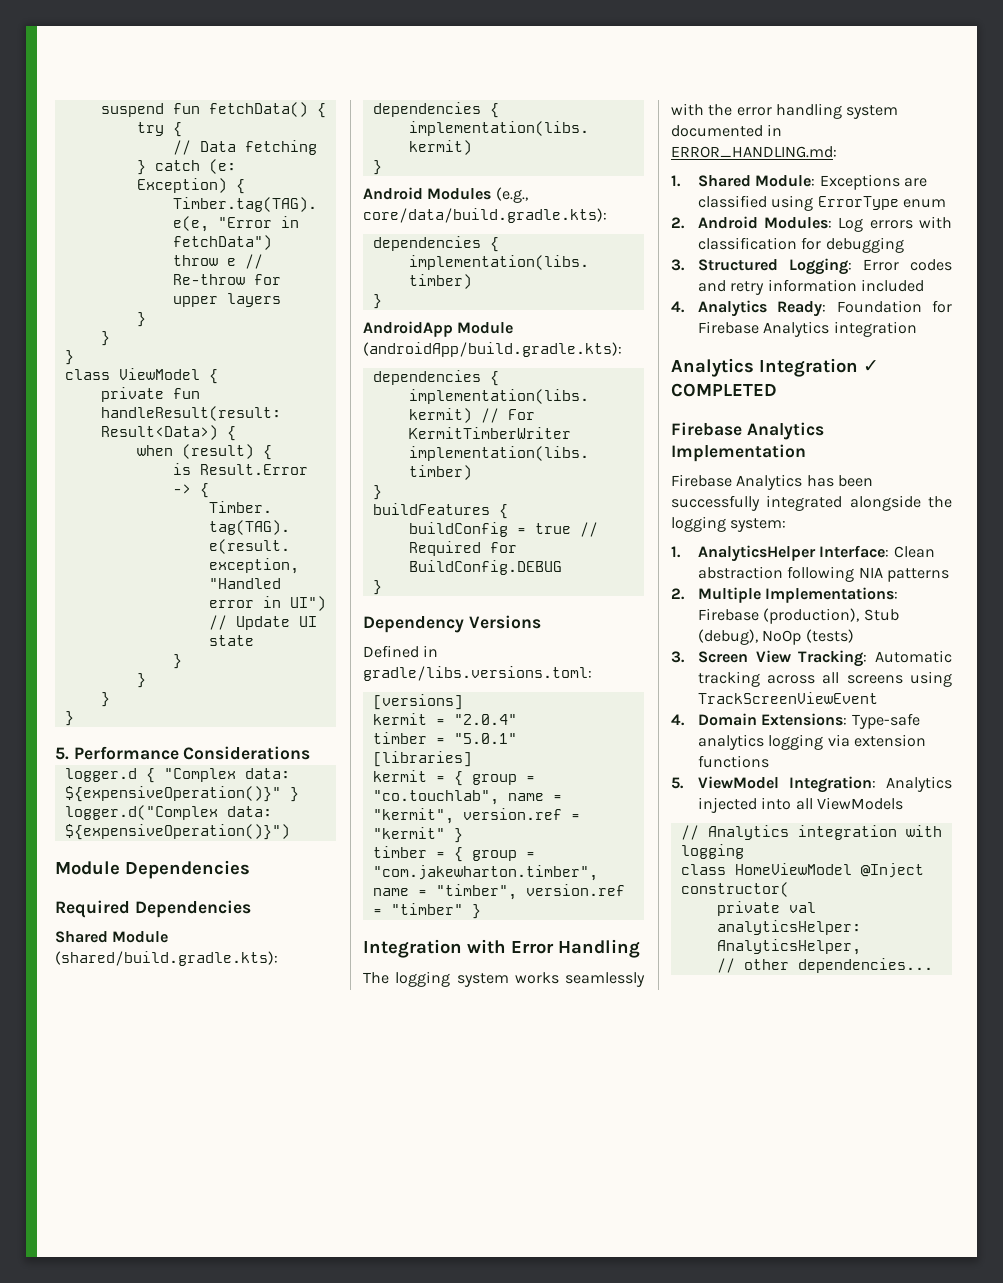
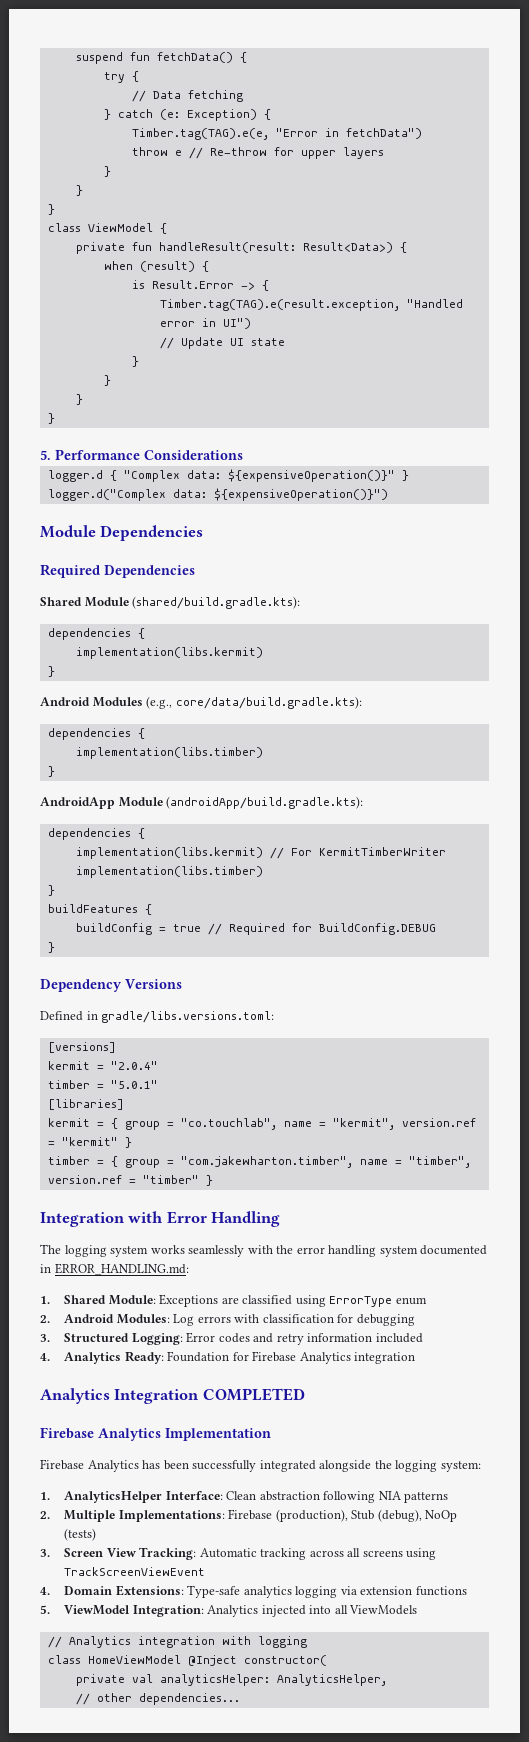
- Analytics Integration ✓ COMPLETED
+ Analytics Integration COMPLETED

